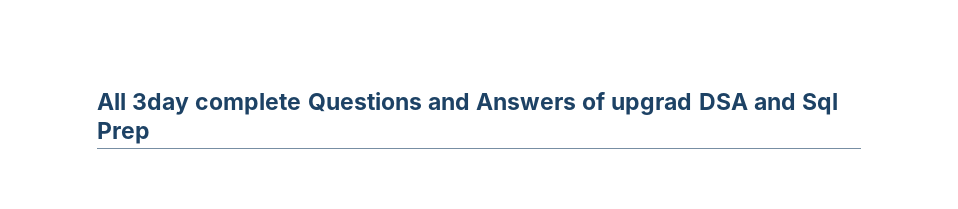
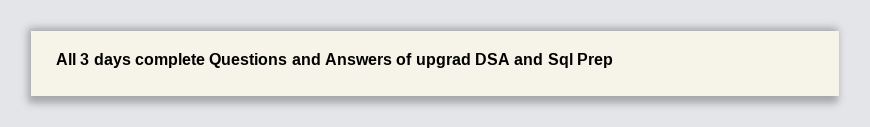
- All 3day complete Questions and Answers of upgrad DSA and Sql Prep
+ All 3 days complete Questions and Answers of upgrad DSA and Sql Prep

